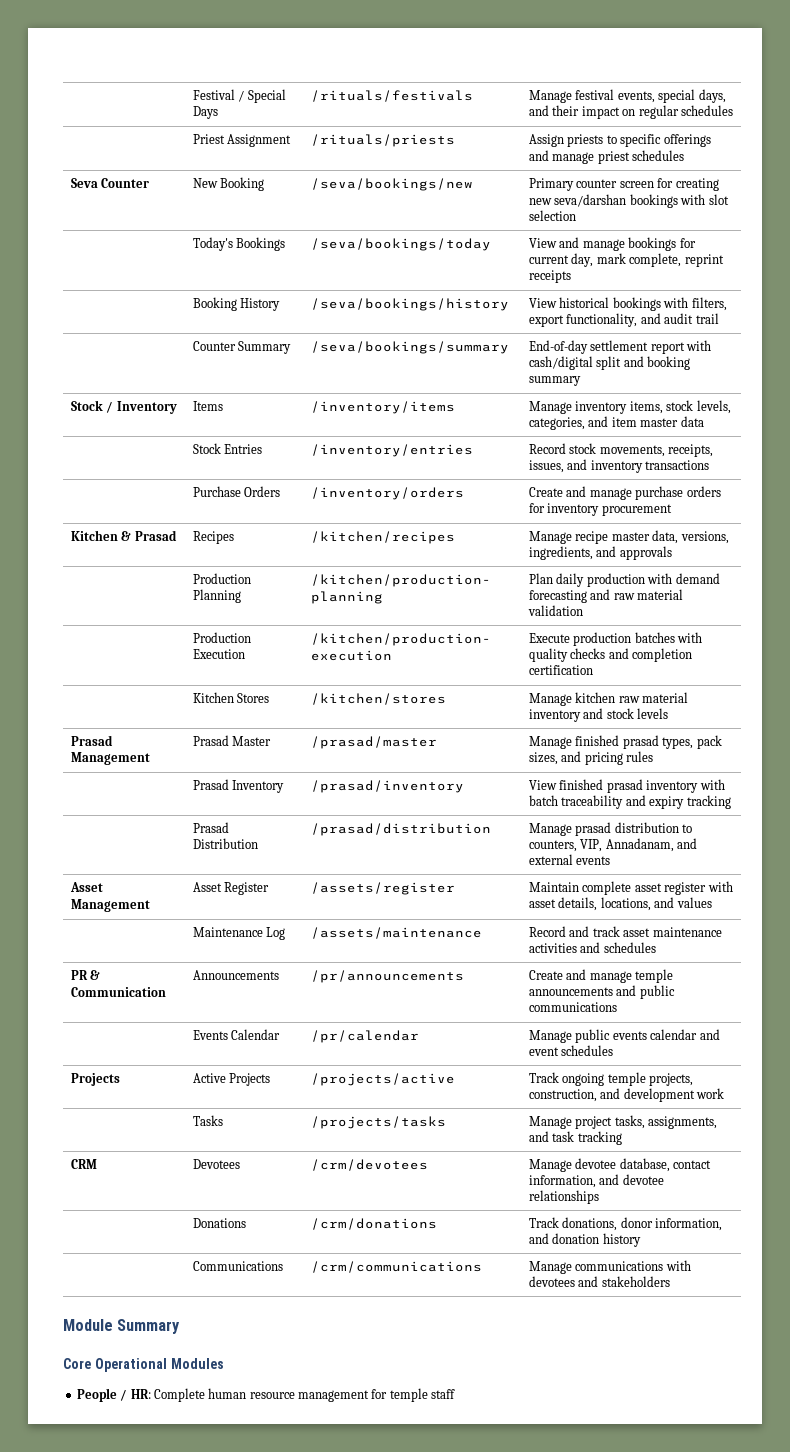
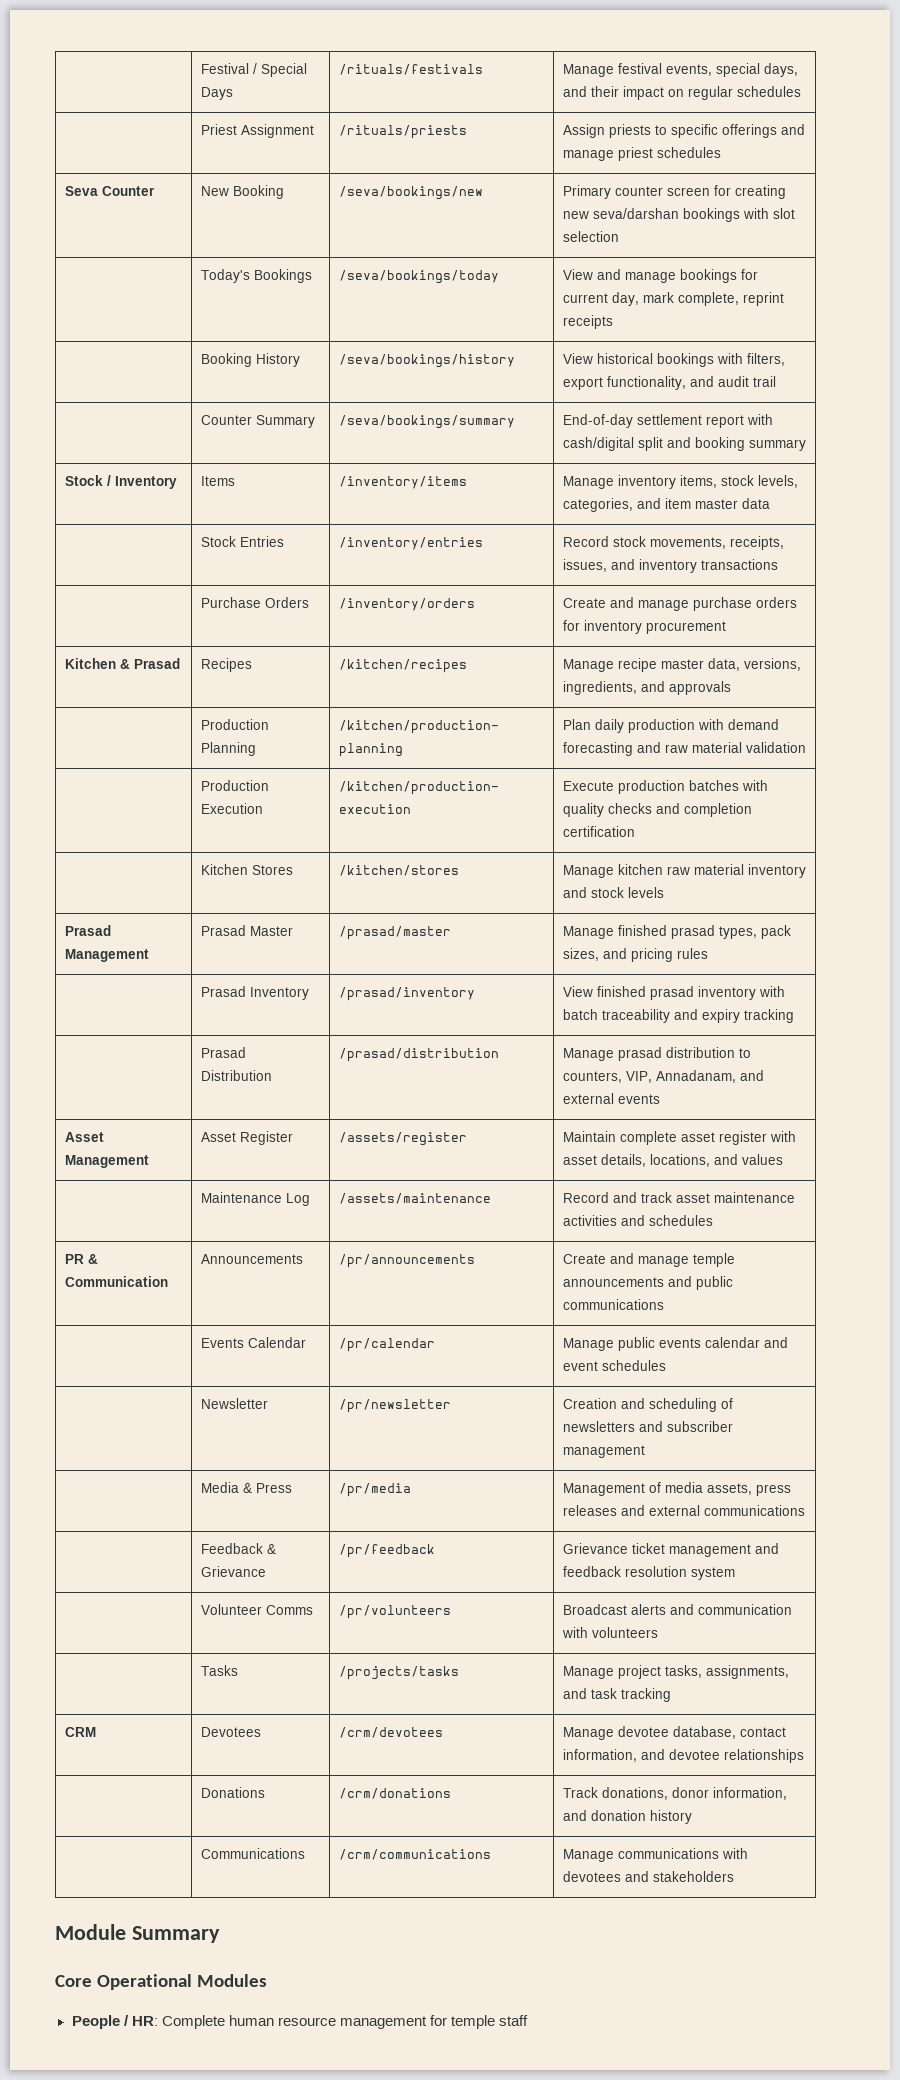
- Projects | Active Projects | /projects/active | Track ongoing temple projects, construction, and development work
+ | Newsletter | /pr/newsletter | Creation and scheduling of newsletters and subscriber management
+ | Media & Press | /pr/media | Management of media assets, press releases and external communications
+ | Feedback & Grievance | /pr/feedback | Grievance ticket management and feedback resolution system
+ | Volunteer Comms | /pr/volunteers | Broadcast alerts and communication with volunteers

